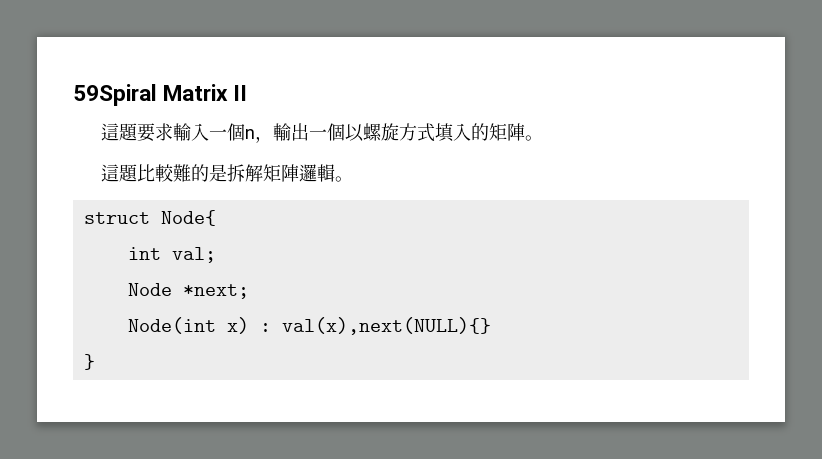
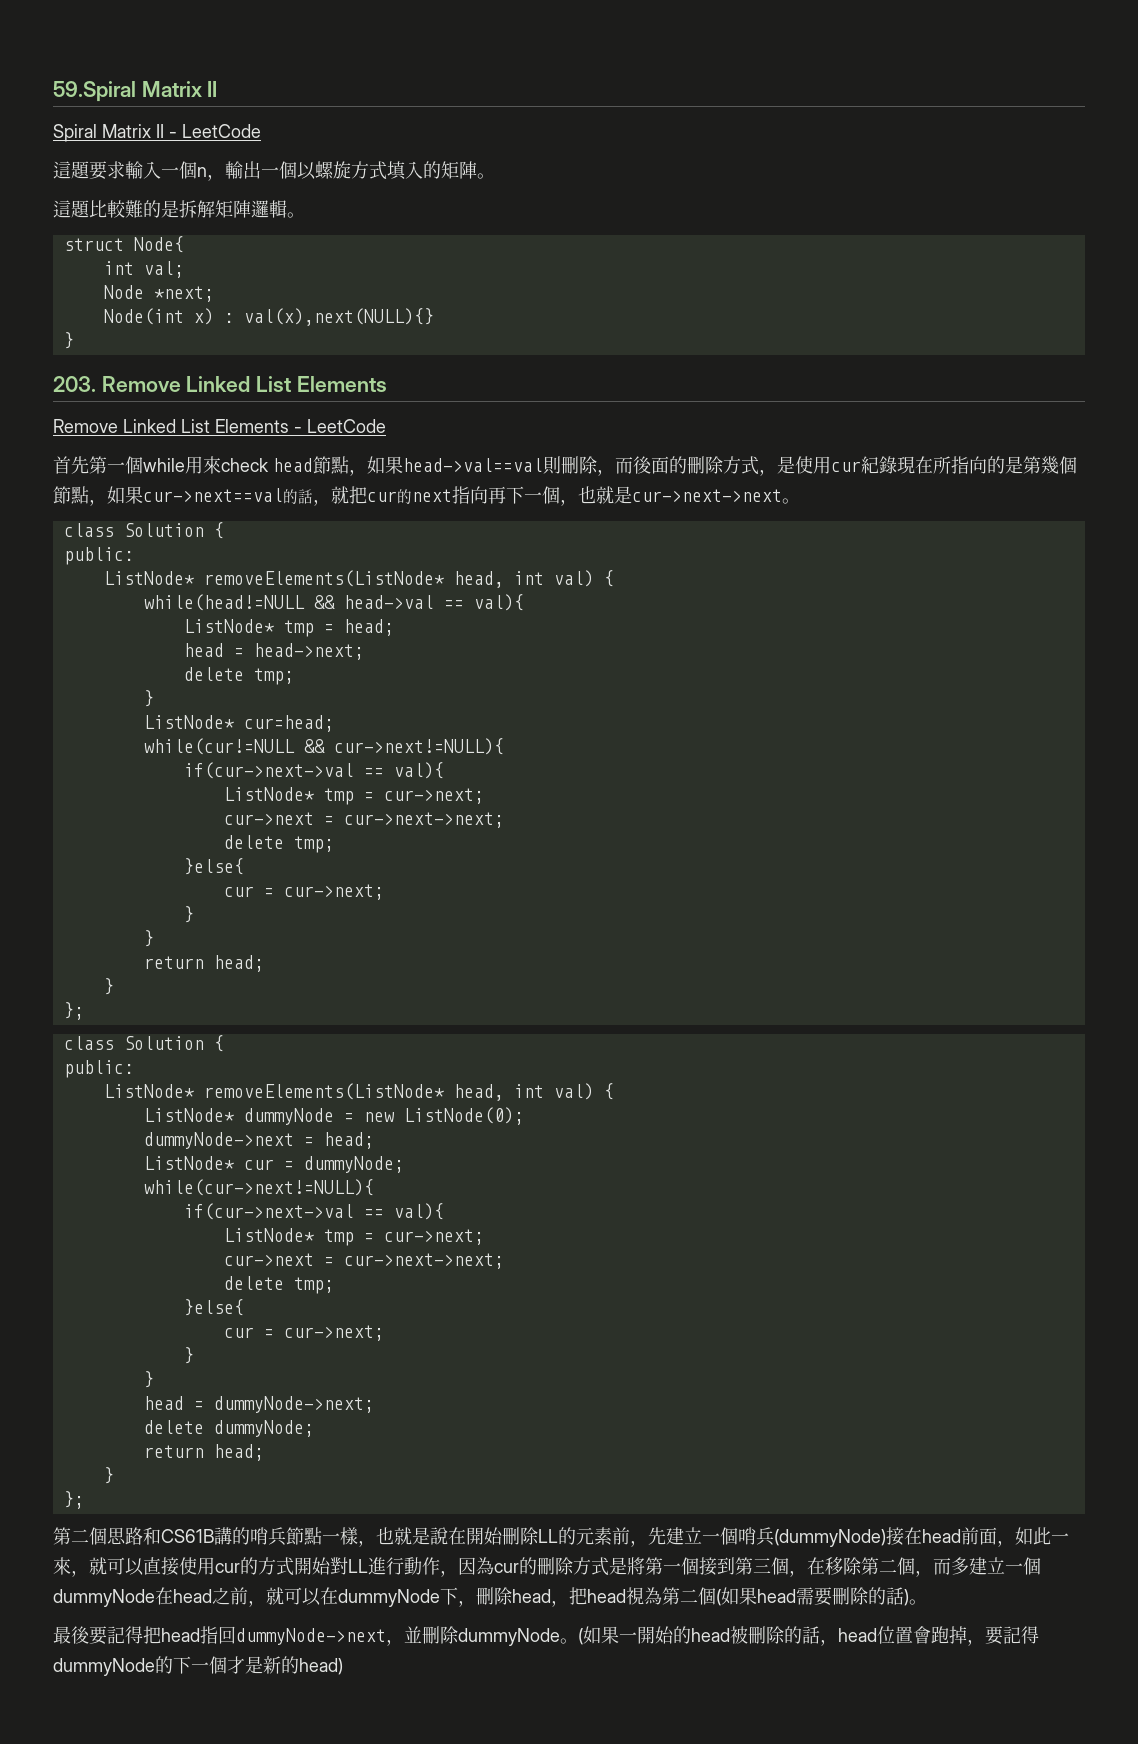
- 59Spiral Matrix II
+ 59.Spiral Matrix II
+ Spiral Matrix II - LeetCode
+ 203. Remove Linked List Elements
+ Remove Linked List Elements - LeetCode
+ 首先第一個while用來check head節點，如果head->val==val則刪除，而後面的刪除方式，是使用cur紀錄現在所指向的是第幾個節點，如果cur->next==val的話，就把cur的next指向再下一個，也就是cur->next->next。
+ class Solution {
+ public:
+ ListNode* removeElements(ListNode* head, int val) {
+ while(head!=NULL && head->val == val){
+ ListNode* tmp = head;
+ head = head->next;
+ delete tmp;
+ }
+ ListNode* cur=head;
+ while(cur!=NULL && cur->next!=NULL){
+ if(cur->next->val == val){
+ ListNode* tmp = cur->next;
+ cur->next = cur->next->next;
+ delete tmp;
+ }else{
+ cur = cur->next;
+ }
+ }
+ return head;
+ }
+ };
+ class Solution {
+ public:
+ ListNode* removeElements(ListNode* head, int val) {
+ ListNode* dummyNode = new ListNode(0);
+ dummyNode->next = head;
+ ListNode* cur = dummyNode;
+ while(cur->next!=NULL){
+ if(cur->next->val == val){
+ ListNode* tmp = cur->next;
+ cur->next = cur->next->next;
+ delete tmp;
+ }else{
+ cur = cur->next;
+ }
+ }
+ head = dummyNode->next;
+ delete dummyNode;
+ return head;
+ }
+ };
+ 第二個思路和CS61B講的哨兵節點一樣，也就是說在開始刪除LL的元素前，先建立一個哨兵(dummyNode)接在head前面，如此一來，就可以直接使用cur的方式開始對LL進行動作，因為cur的刪除方式是將第一個接到第三個，在移除第二個，而多建立一個dummyNode在head之前，就可以在dummyNode下，刪除head，把head視為第二個(如果head需要刪除的話)。
+ 最後要記得把head指回dummyNode->next，並刪除dummyNode。(如果一開始的head被刪除的話，head位置會跑掉，要記得dummyNode的下一個才是新的head)

